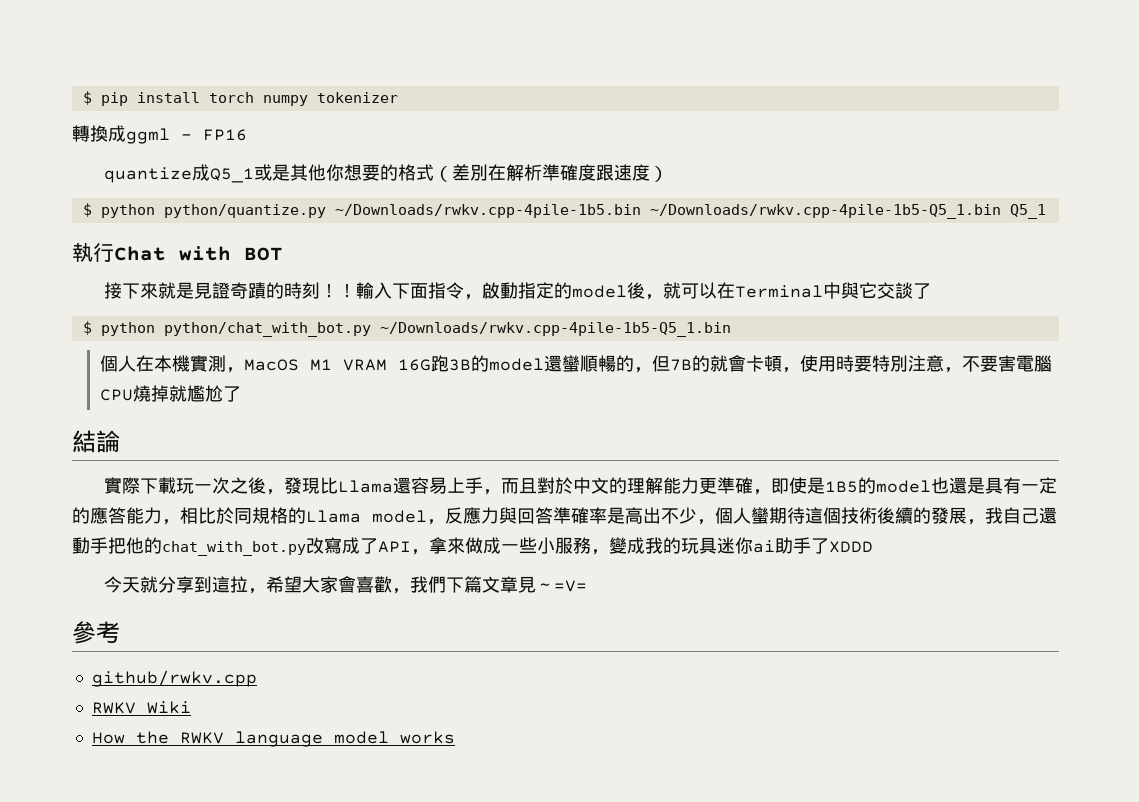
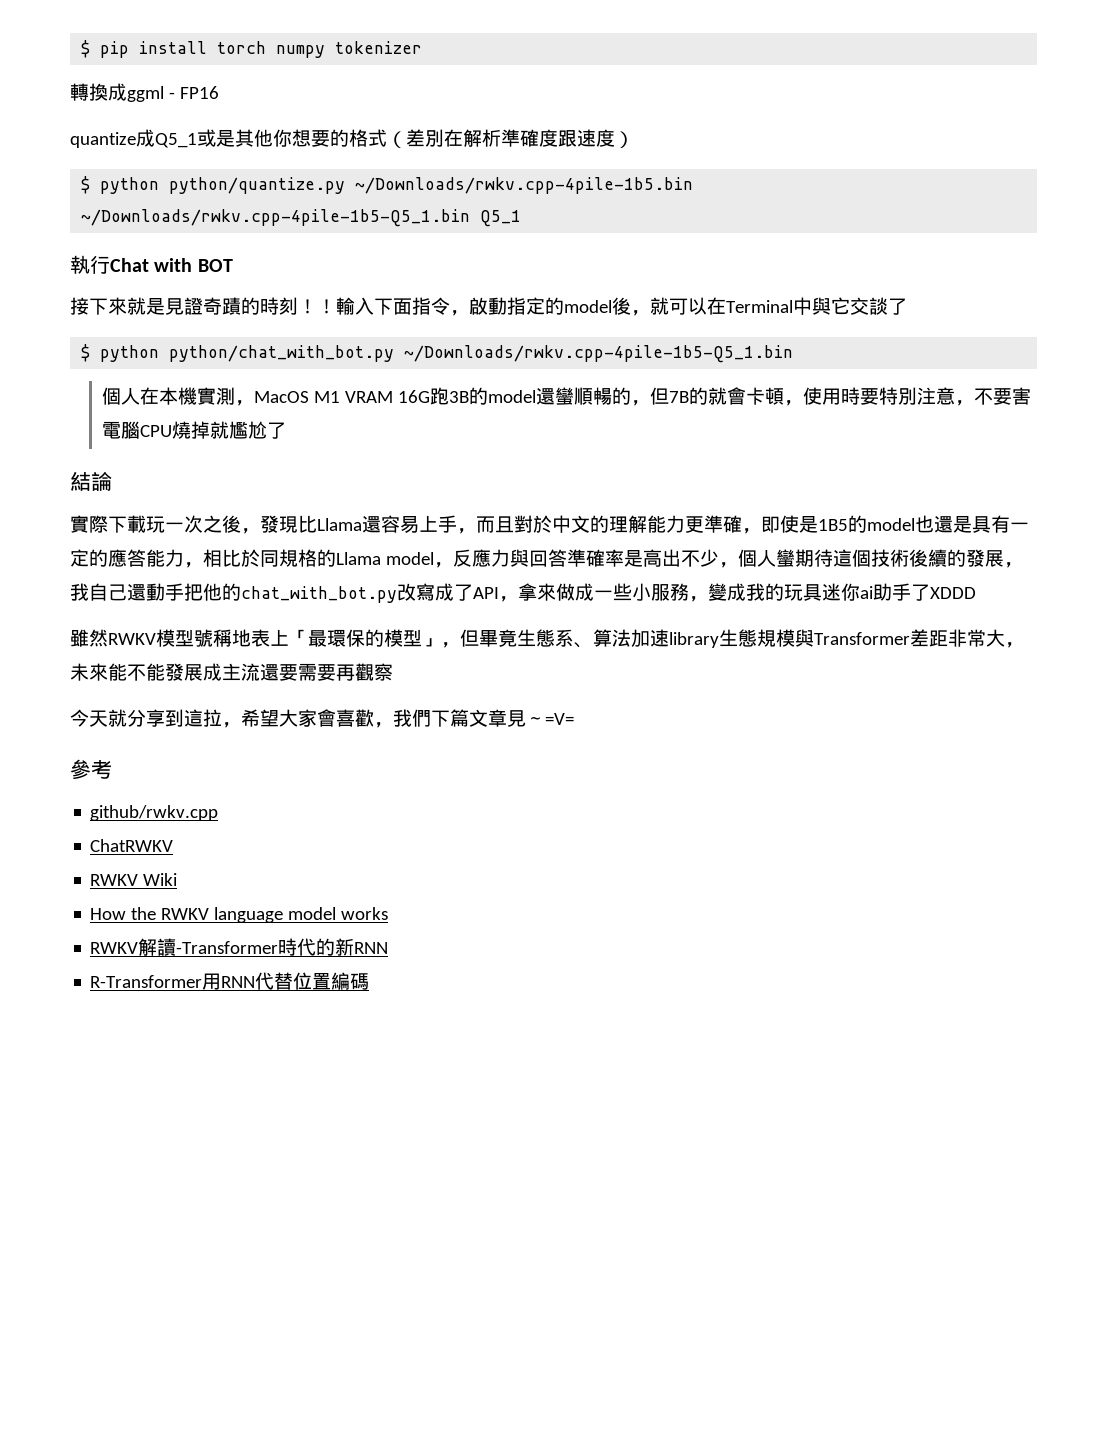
+ 雖然RWKV模型號稱地表上「最環保的模型」，但畢竟生態系、算法加速library生態規模與Transformer差距非常大，未來能不能發展成主流還要需要再觀察
+ ChatRWKV
+ RWKV解讀-Transformer時代的新RNN
+ R-Transformer用RNN代替位置編碼

